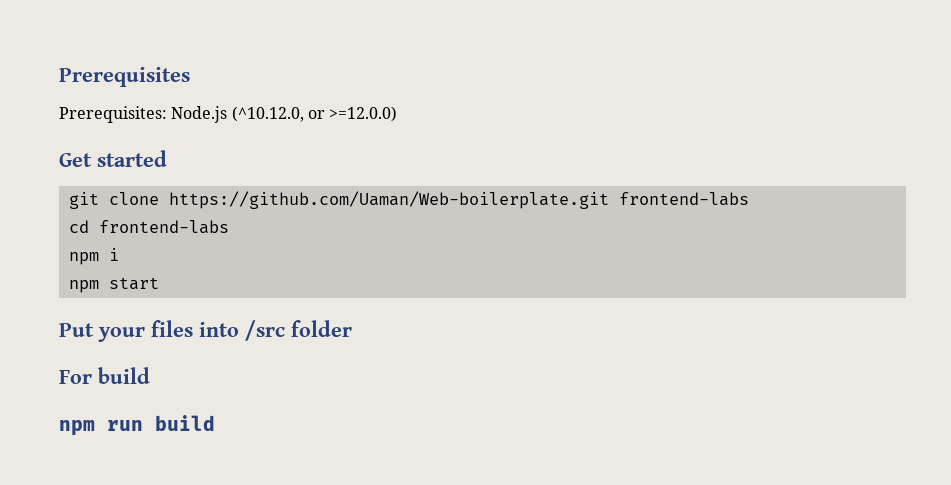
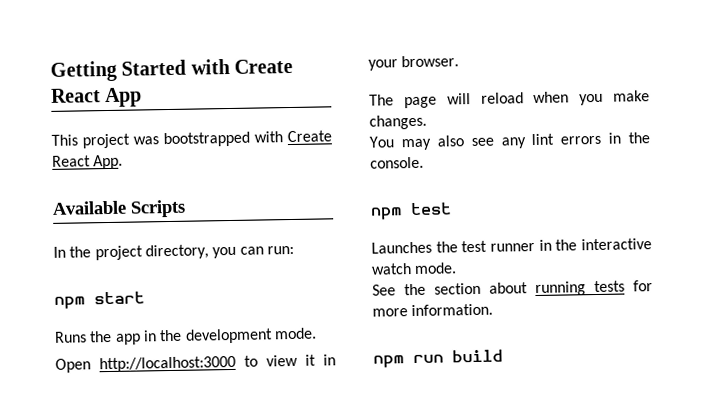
- Prerequisites
- Prerequisites: Node.js (^10.12.0, or >=12.0.0)
- Get started
- git clone https://github.com/Uaman/Web-boilerplate.git frontend-labs
- cd frontend-labs
- npm i
+ Getting Started with Create React App
+ This project was bootstrapped with Create React App.
+ Available Scripts
+ In the project directory, you can run:
  npm start
- Put your files into /src folder
- For build
+ Runs the app in the development mode.
+ Open http://localhost:3000 to view it in your browser.
+ The page will reload when you make changes.
+ You may also see any lint errors in the console.
+ npm test
+ Launches the test runner in the interactive watch mode.
+ See the section about running tests for more information.

